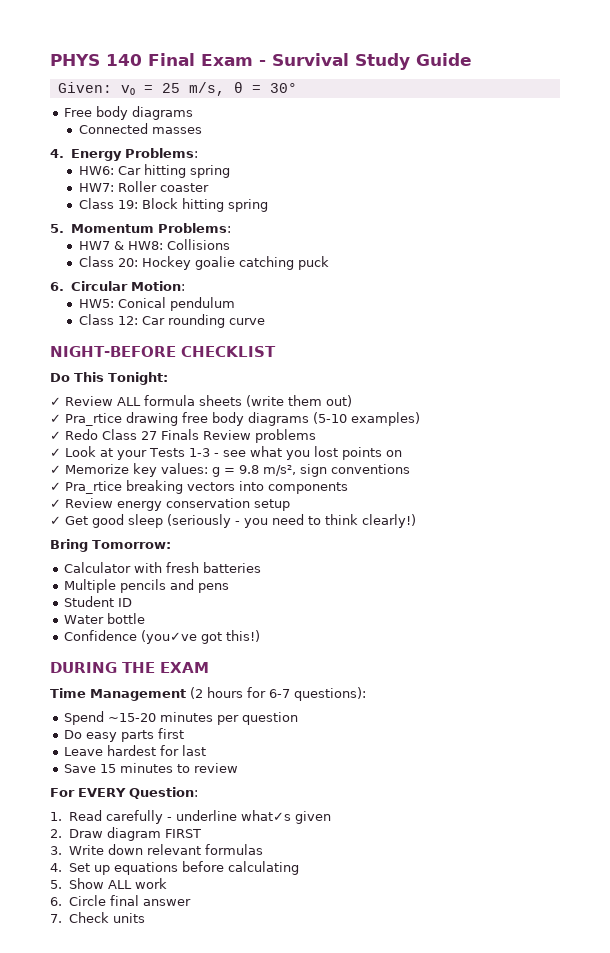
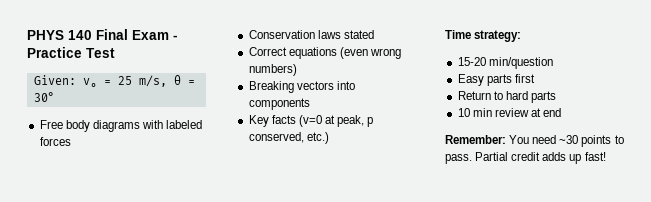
- PHYS 140 Final Exam - Survival Study Guide
+ PHYS 140 Final Exam - Practice Test
- Free body diagrams
- Connected masses
- 4. Energy Problems:
- HW6: Car hitting spring
- HW7: Roller coaster
- Class 19: Block hitting spring
- 5. Momentum Problems:
- HW7 & HW8: Collisions
- Class 20: Hockey goalie catching puck
- 6. Circular Motion:
- HW5: Conical pendulum
- Class 12: Car rounding curve
- NIGHT-BEFORE CHECKLIST
- Do This Tonight:
- ✓ Review ALL formula sheets (write them out)
- ✓ Pra_rtice drawing free body diagrams (5-10 examples)
- ✓ Redo Class 27 Finals Review problems
- ✓ Look at your Tests 1-3 - see what you lost points on
- ✓ Memorize key values: g = 9.8 m/s², sign conventions
- ✓ Pra_rtice breaking vectors into components
- ✓ Review energy conservation setup
- ✓ Get good sleep (seriously - you need to think clearly!)
- Bring Tomorrow:
- Calculator with fresh batteries
- Multiple pencils and pens
- Student ID
- Water bottle
- Confidence (you✓ve got this!)
- DURING THE EXAM
- Time Management (2 hours for 6-7 questions):
- Spend ~15-20 minutes per question
- Do easy parts first
- Leave hardest for last
- Save 15 minutes to review
- For EVERY Question:
- 1. Read carefully - underline what✓s given
- 2. Draw diagram FIRST
- 3. Write down relevant formulas
- 4. Set up equations before calculating
- 5. Show ALL work
- 6. Circle final answer
- 7. Check units
+ Free body diagrams with labeled forces
+ Conservation laws stated
+ Correct equations (even wrong numbers)
+ Breaking vectors into components
+ Key facts (v=0 at peak, p conserved, etc.)
+ Time strategy:
+ 15-20 min/question
+ Easy parts first
+ Return to hard parts
+ 10 min review at end
+ Remember: You need ~30 points to pass. Partial credit adds up fast!

